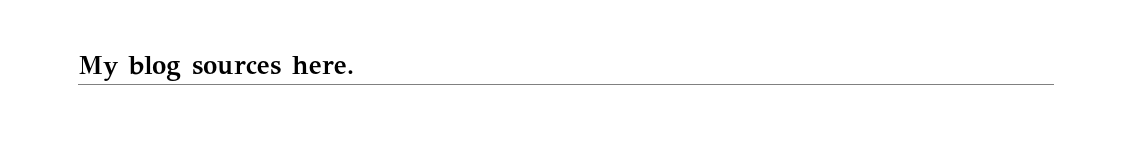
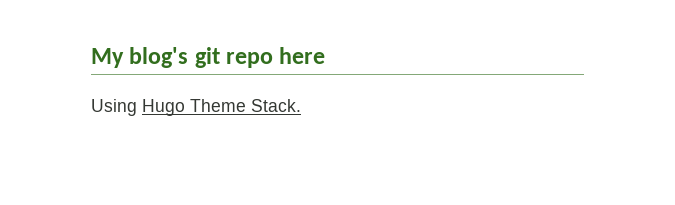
- My blog sources here.
+ My blog's git repo here
+ Using Hugo Theme Stack.

